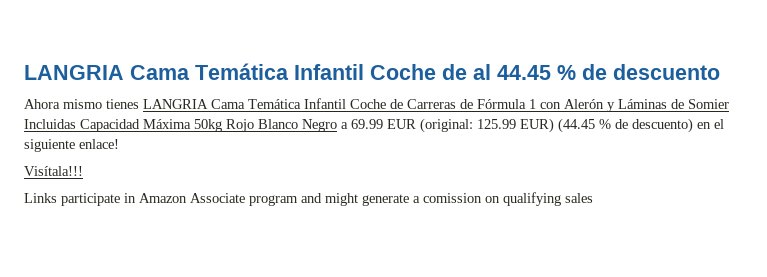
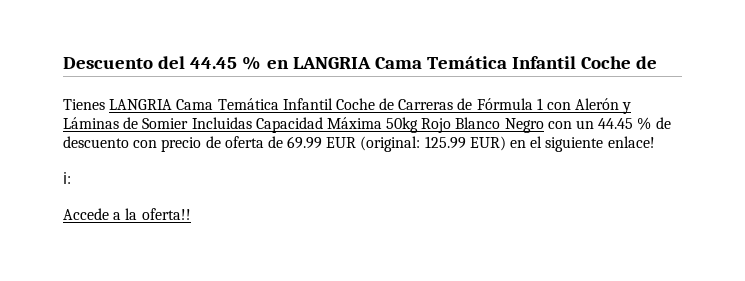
- LANGRIA Cama Temática Infantil Coche de al 44.45 % de descuento
- Ahora mismo tienes LANGRIA Cama Temática Infantil Coche de Carreras de Fórmula 1 con Alerón y Láminas de Somier Incluidas Capacidad Máxima 50kg Rojo Blanco Negro a 69.99 EUR (original: 125.99 EUR) (44.45 % de descuento) en el siguiente enlace!
+ Descuento del 44.45 % en LANGRIA Cama Temática Infantil Coche de
+ Tienes LANGRIA Cama Temática Infantil Coche de Carreras de Fórmula 1 con Alerón y Láminas de Somier Incluidas Capacidad Máxima 50kg Rojo Blanco Negro con un 44.45 % de descuento con precio de oferta de 69.99 EUR (original: 125.99 EUR) en el siguiente enlace!
- Visítala!!!
- Links participate in Amazon Associate program and might generate a comission on qualifying sales
+ ℹ:
+ Accede a la oferta!!

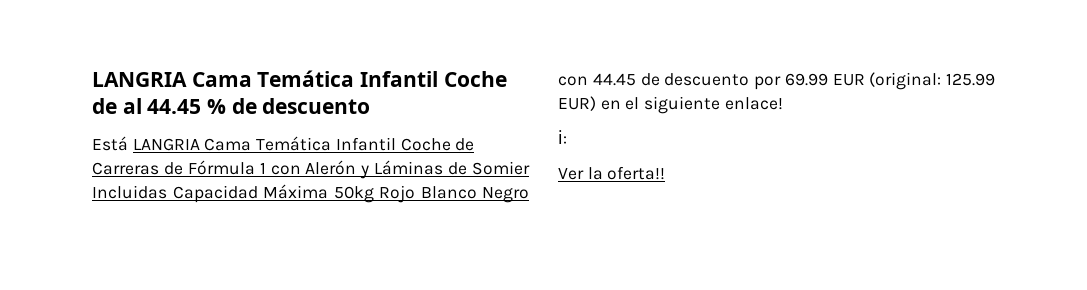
- Descuento del 44.45 % en LANGRIA Cama Temática Infantil Coche de
- Tienes LANGRIA Cama Temática Infantil Coche de Carreras de Fórmula 1 con Alerón y Láminas de Somier Incluidas Capacidad Máxima 50kg Rojo Blanco Negro con un 44.45 % de descuento con precio de oferta de 69.99 EUR (original: 125.99 EUR) en el siguiente enlace!
+ LANGRIA Cama Temática Infantil Coche de al 44.45 % de descuento
+ Está LANGRIA Cama Temática Infantil Coche de Carreras de Fórmula 1 con Alerón y Láminas de Somier Incluidas Capacidad Máxima 50kg Rojo Blanco Negro con 44.45 de descuento por 69.99 EUR (original: 125.99 EUR) en el siguiente enlace!
- Accede a la oferta!!
+ Ver la oferta!!

